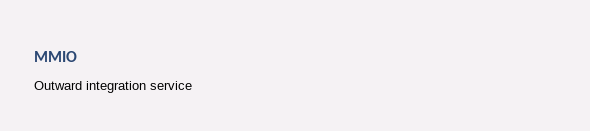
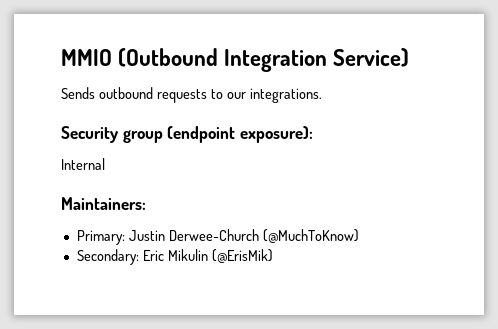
- MMIO
- Outward integration service
+ MMIO (Outbound Integration Service)
+ Sends outbound requests to our integrations.
+ Security group (endpoint exposure):
+ Internal
+ Maintainers:
+ Primary: Justin Derwee-Church (@MuchToKnow)
+ Secondary: Eric Mikulin (@ErisMik)

